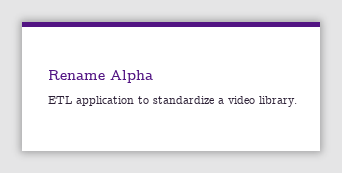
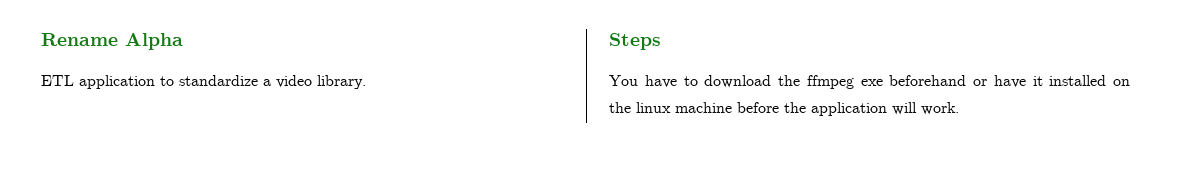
+ Steps
+ You have to download the ffmpeg exe beforehand or have it installed on the linux machine before the application will work.

